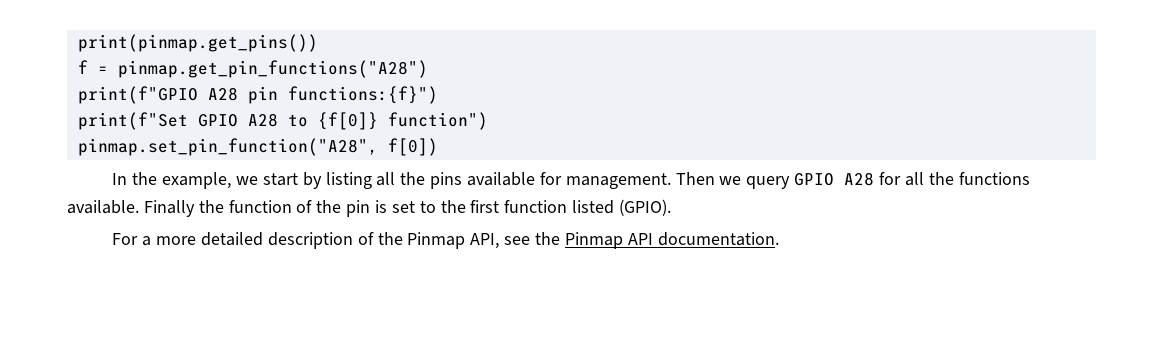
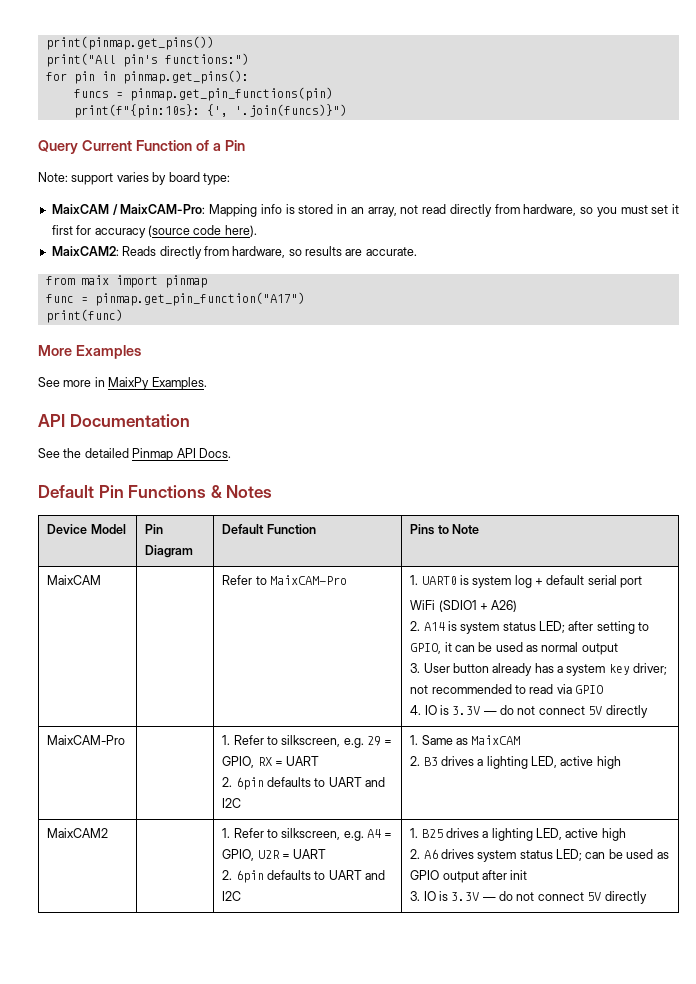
- f = pinmap.get_pin_functions("A28")
- print(f"GPIO A28 pin functions:{f}")
- print(f"Set GPIO A28 to {f[0]} function")
- pinmap.set_pin_function("A28", f[0])
- In the example, we start by listing all the pins available for management. Then we query GPIO A28 for all the functions available. Finally the function of the pin is set to the first function listed (GPIO).
- For a more detailed description of the Pinmap API, see the Pinmap API documentation.
+ print("All pin's functions:")
+ for pin in pinmap.get_pins():
+ funcs = pinmap.get_pin_functions(pin)
+ print(f"{pin:10s}: {', '.join(funcs)}")
+ Query Current Function of a Pin
+ Note: support varies by board type:
+ MaixCAM / MaixCAM-Pro: Mapping info is stored in an array, not read directly from hardware, so you must set it first for accuracy (source code here).
+ MaixCAM2: Reads directly from hardware, so results are accurate.
+ from maix import pinmap
+ func = pinmap.get_pin_function("A17")
+ print(func)
+ More Examples
+ See more in MaixPy Examples.
+ API Documentation
+ See the detailed Pinmap API Docs.
+ Default Pin Functions & Notes
+ Device Model | Pin Diagram | Default Function | Pins to Note
+ MaixCAM | | Refer to MaixCAM-Pro | 1. UART0 is system log + default serial port
+ WiFi (SDIO1 + A26)
+ 2. A14 is system status LED; after setting to GPIO, it can be used as normal output
+ 3. User button already has a system key driver; not recommended to read via GPIO
+ 4. IO is 3.3V — do not connect 5V directly
+ MaixCAM-Pro | | 1. Refer to silkscreen, e.g. 29 = GPIO, RX = UART
+ 2. 6pin defaults to UART and I2C | 1. Same as MaixCAM
+ 2. B3 drives a lighting LED, active high
+ MaixCAM2 | | 1. Refer to silkscreen, e.g. A4 = GPIO, U2R = UART
+ 2. 6pin defaults to UART and I2C | 1. B25 drives a lighting LED, active high
+ 2. A6 drives system status LED; can be used as GPIO output after init
+ 3. IO is 3.3V — do not connect 5V directly

